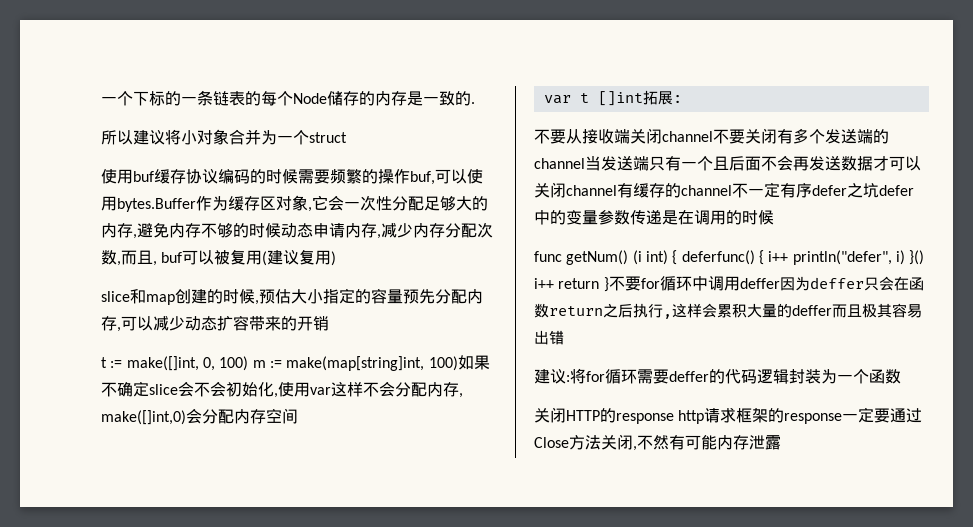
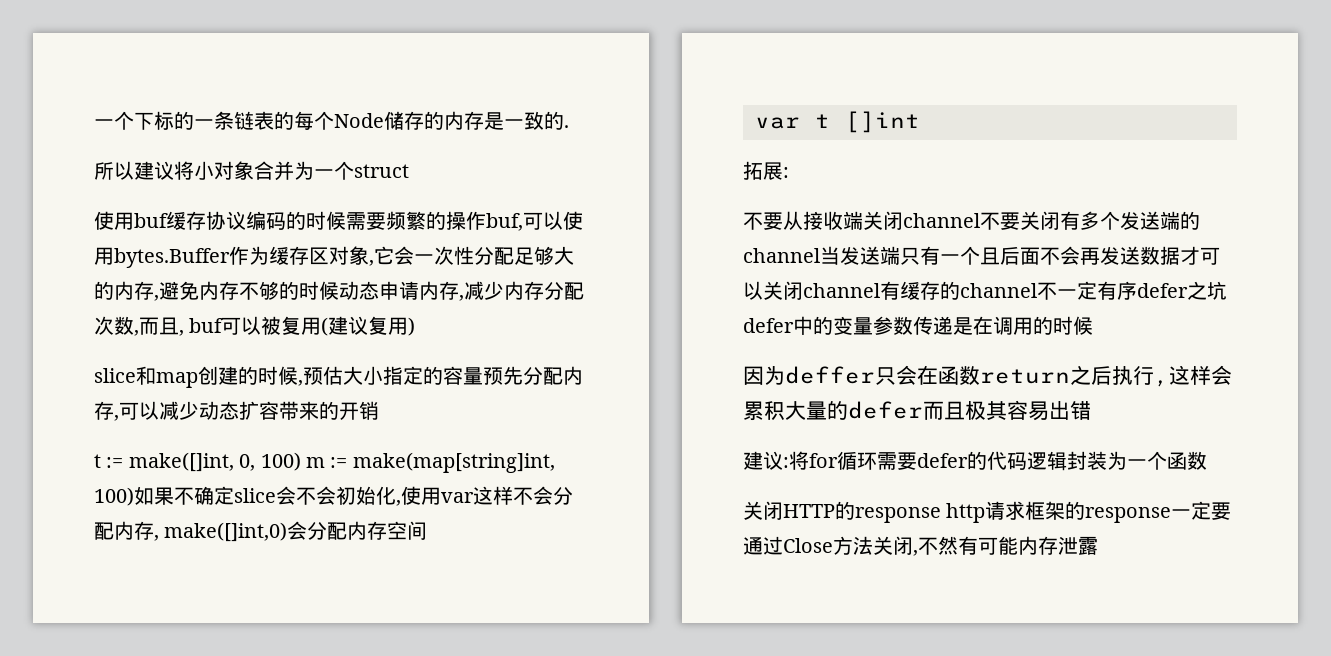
- var t []int拓展:
+ var t []int
+ 拓展:
- func getNum() (i int) { deferfunc() { i++ println("defer", i) }() i++ return }不要for循环中调用deffer因为deffer只会在函数return之后执行,这样会累积大量的deffer而且极其容易出错
+ 因为deffer只会在函数return之后执行,这样会累积大量的defer而且极其容易出错
- 建议:将for循环需要deffer的代码逻辑封装为一个函数
+ 建议:将for循环需要defer的代码逻辑封装为一个函数

